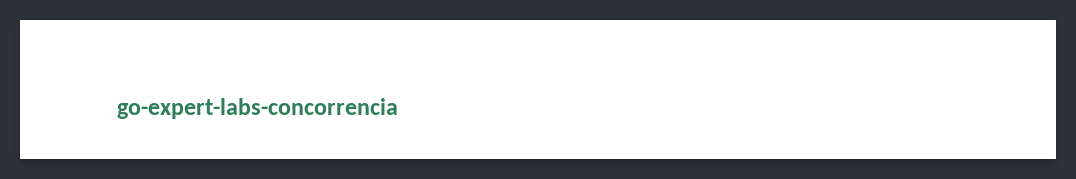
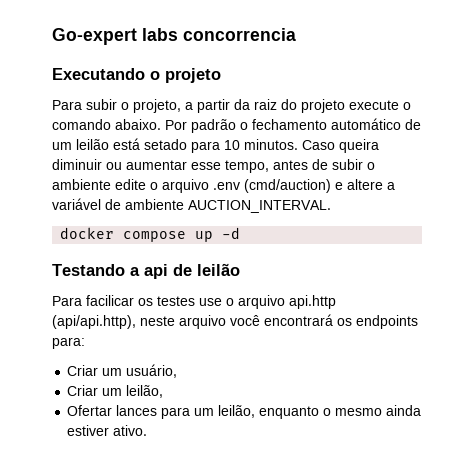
- go-expert-labs-concorrencia
+ Go-expert labs concorrencia
+ Executando o projeto
+ Para subir o projeto, a partir da raiz do projeto execute o comando abaixo. Por padrão o fechamento automático de um leilão está setado para 10 minutos. Caso queira diminuir ou aumentar esse tempo, antes de subir o ambiente edite o arquivo .env (cmd/auction) e altere a variável de ambiente AUCTION_INTERVAL.
+ docker compose up -d
+ Testando a api de leilão
+ Para facilicar os testes use o arquivo api.http (api/api.http), neste arquivo você encontrará os endpoints para:
+ Criar um usuário,
+ Criar um leilão,
+ Ofertar lances para um leilão, enquanto o mesmo ainda estiver ativo.

